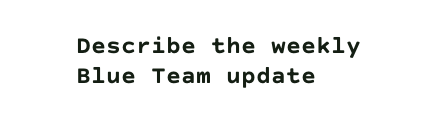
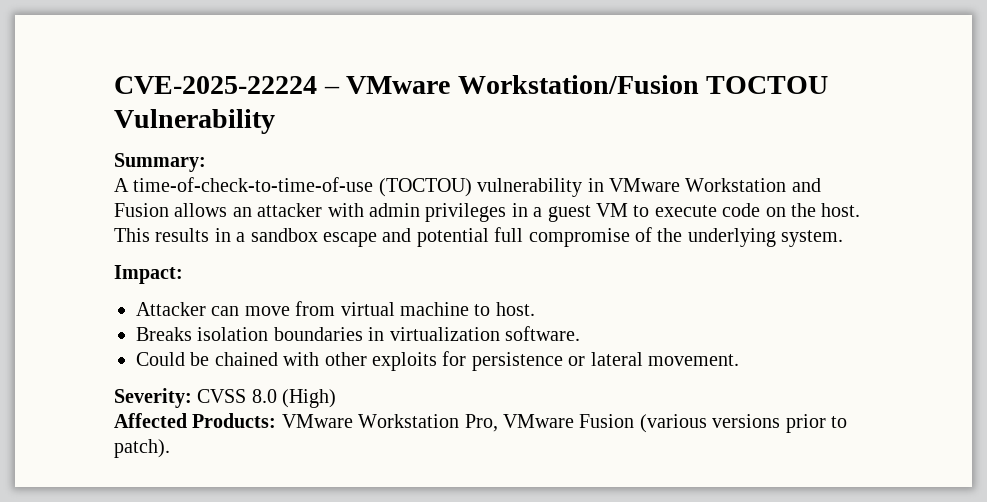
- Describe the weekly Blue Team update
+ CVE-2025-22224 – VMware Workstation/Fusion TOCTOU Vulnerability
+ Summary:
+ A time-of-check-to-time-of-use (TOCTOU) vulnerability in VMware Workstation and Fusion allows an attacker with admin privileges in a guest VM to execute code on the host. This results in a sandbox escape and potential full compromise of the underlying system.
+ Impact:
+ Attacker can move from virtual machine to host.
+ Breaks isolation boundaries in virtualization software.
+ Could be chained with other exploits for persistence or lateral movement.
+ Severity: CVSS 8.0 (High)
+ Affected Products: VMware Workstation Pro, VMware Fusion (various versions prior to patch).

